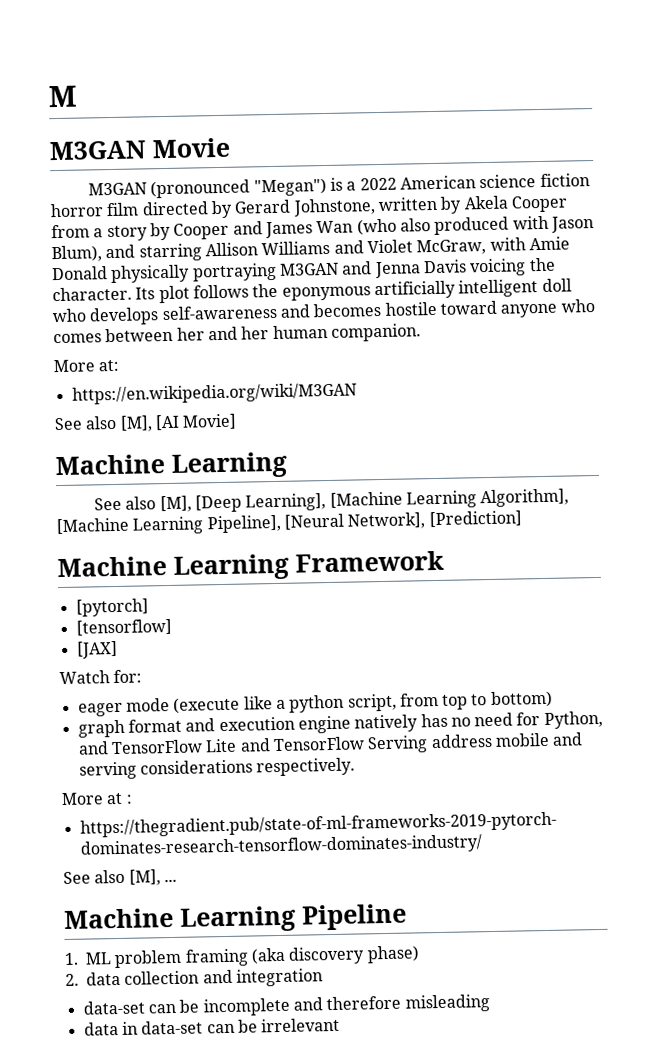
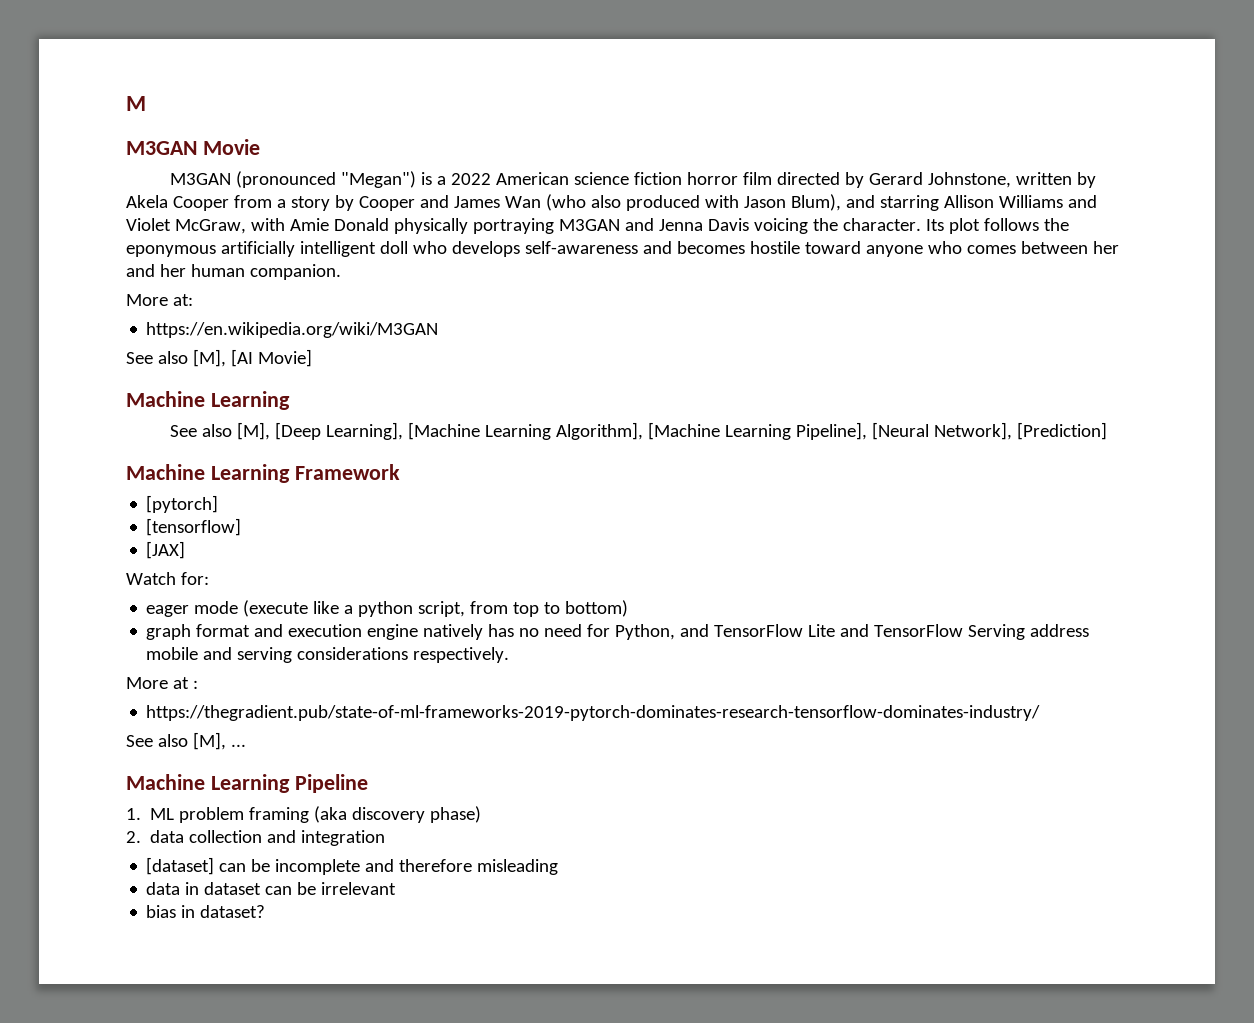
- data-set can be incomplete and therefore misleading
+ [dataset] can be incomplete and therefore misleading
- data in data-set can be irrelevant
+ data in dataset can be irrelevant
+ bias in dataset?

